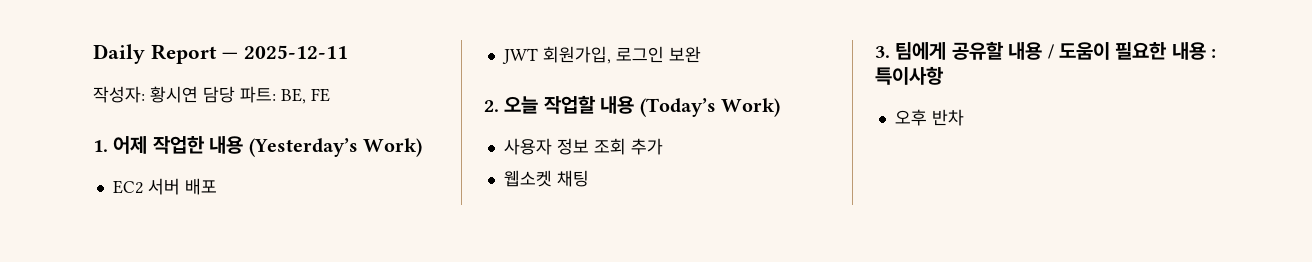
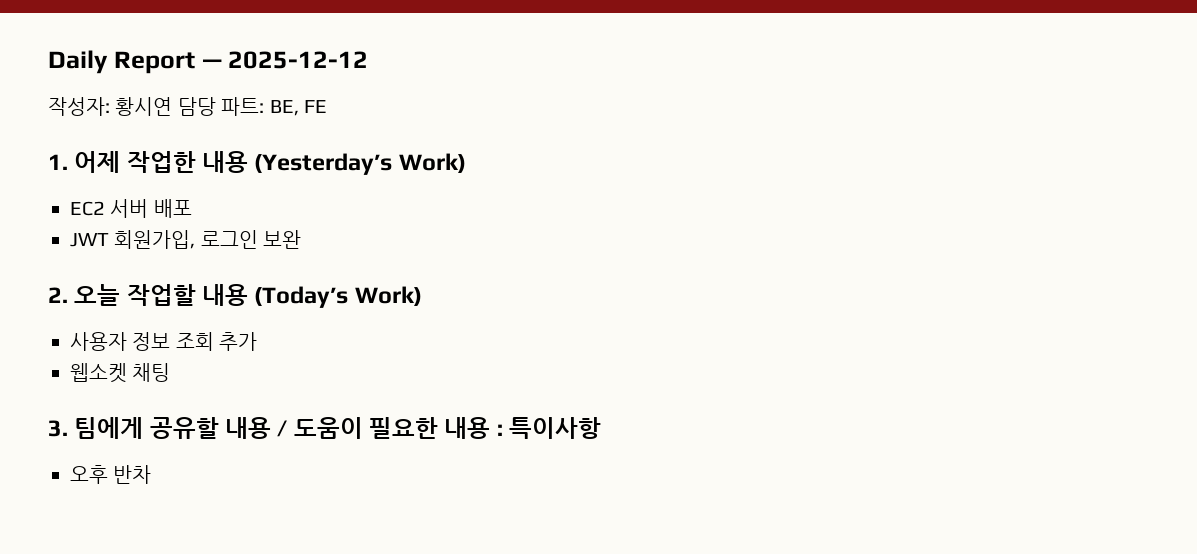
- Daily Report — 2025-12-11
+ Daily Report — 2025-12-12

